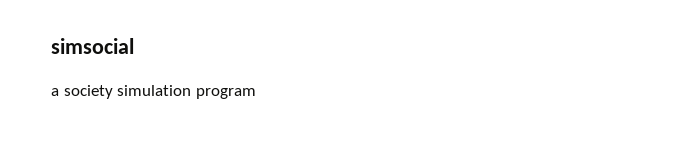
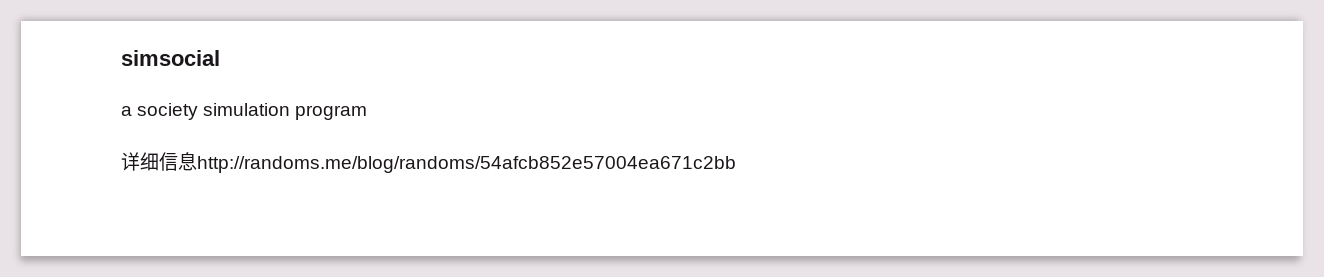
+ 详细信息http://randoms.me/blog/randoms/54afcb852e57004ea671c2bb

